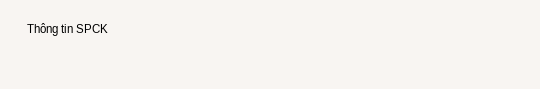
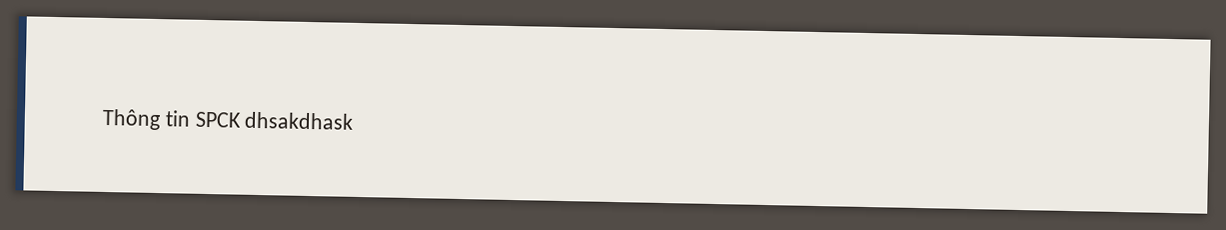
- Thông tin SPCK
+ Thông tin SPCK dhsakdhask

